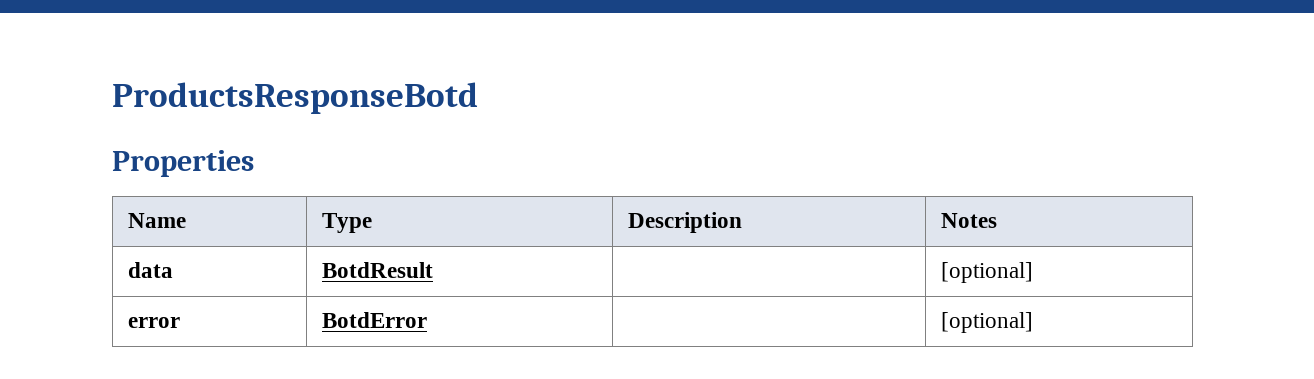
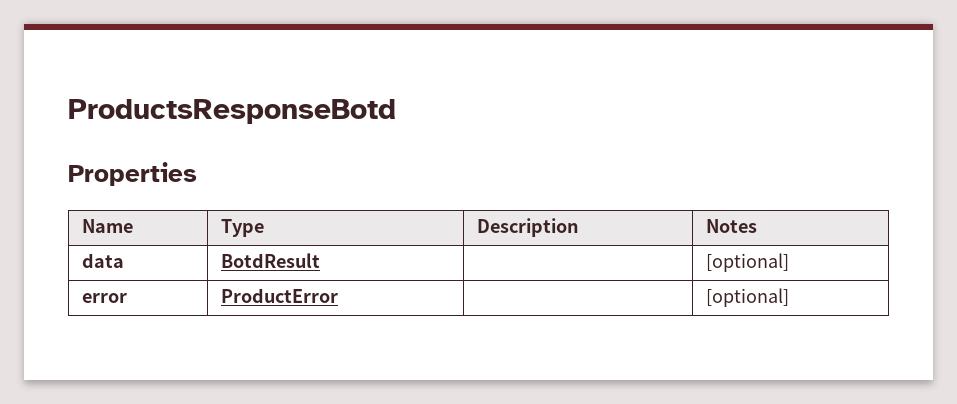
- error | BotdError | | [optional]
+ error | ProductError | | [optional]

